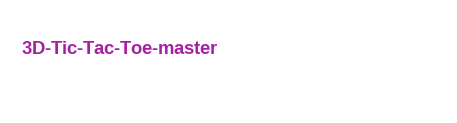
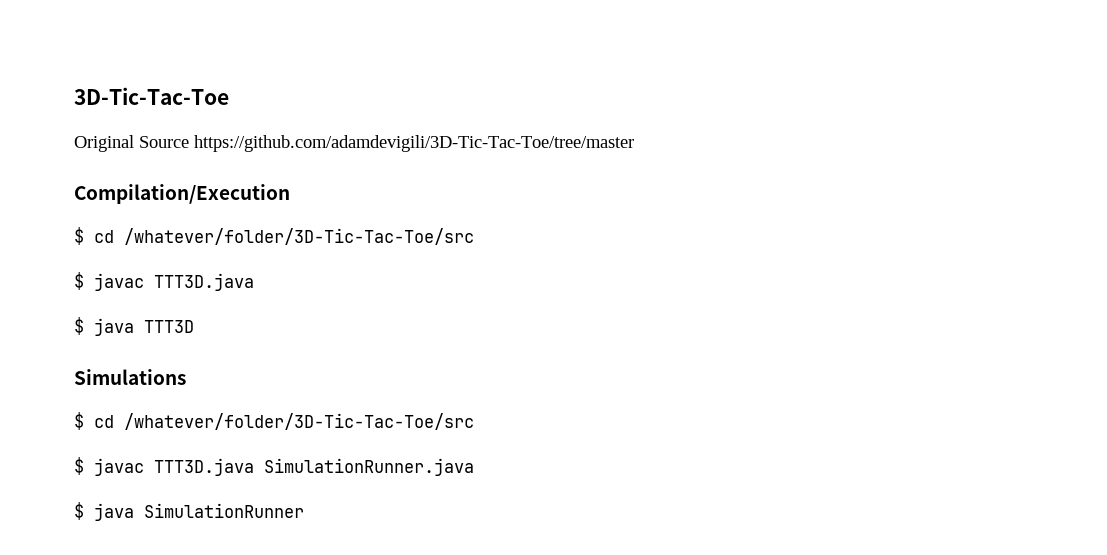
- 3D-Tic-Tac-Toe-master
+ 3D-Tic-Tac-Toe
+ Original Source https://github.com/adamdevigili/3D-Tic-Tac-Toe/tree/master
+ Compilation/Execution
+ $ cd /whatever/folder/3D-Tic-Tac-Toe/src
+ $ javac TTT3D.java
+ $ java TTT3D
+ Simulations
+ $ cd /whatever/folder/3D-Tic-Tac-Toe/src
+ $ javac TTT3D.java SimulationRunner.java
+ $ java SimulationRunner

